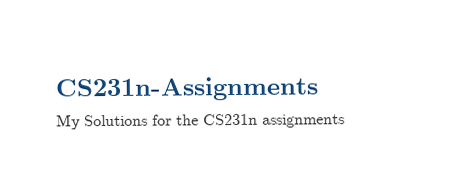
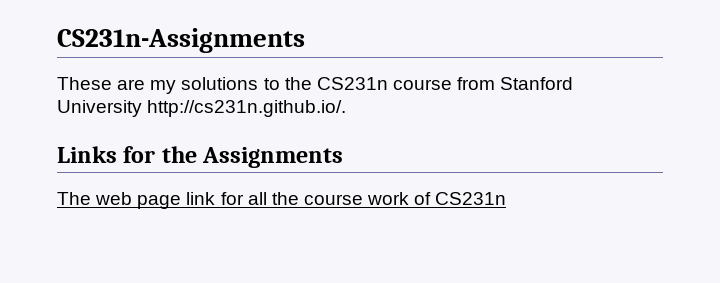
- My Solutions for the CS231n assignments
+ These are my solutions to the CS231n course from Stanford University http://cs231n.github.io/.
+ Links for the Assignments
+ The web page link for all the course work of CS231n

